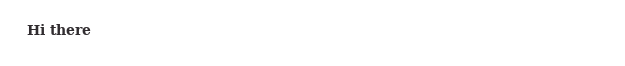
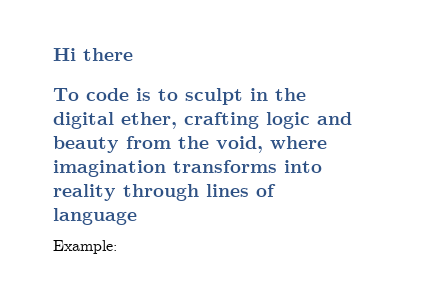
+ To code is to sculpt in the digital ether, crafting logic and beauty from the void, where imagination transforms into reality through lines of language
+ Example:

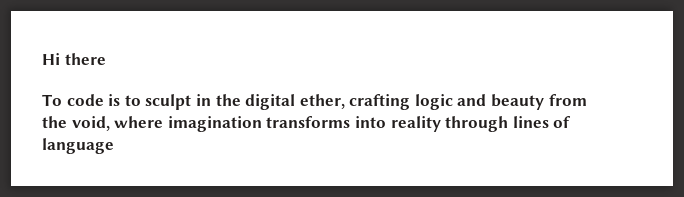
- Example:

